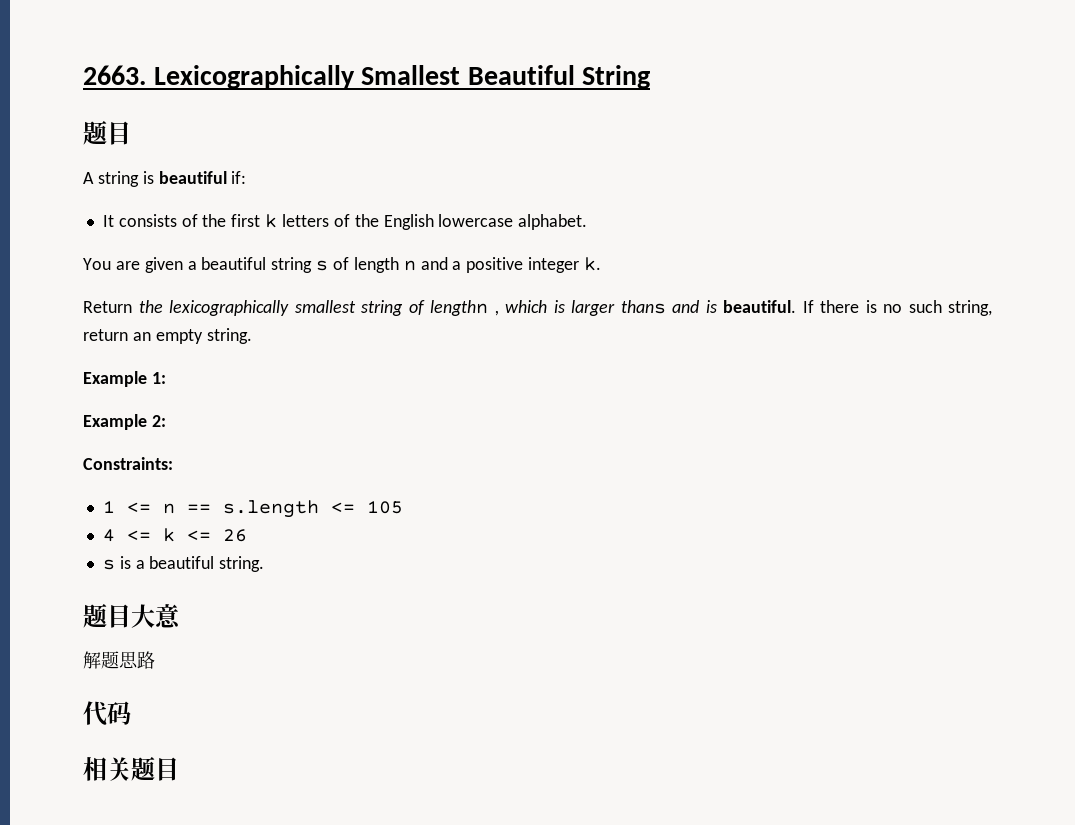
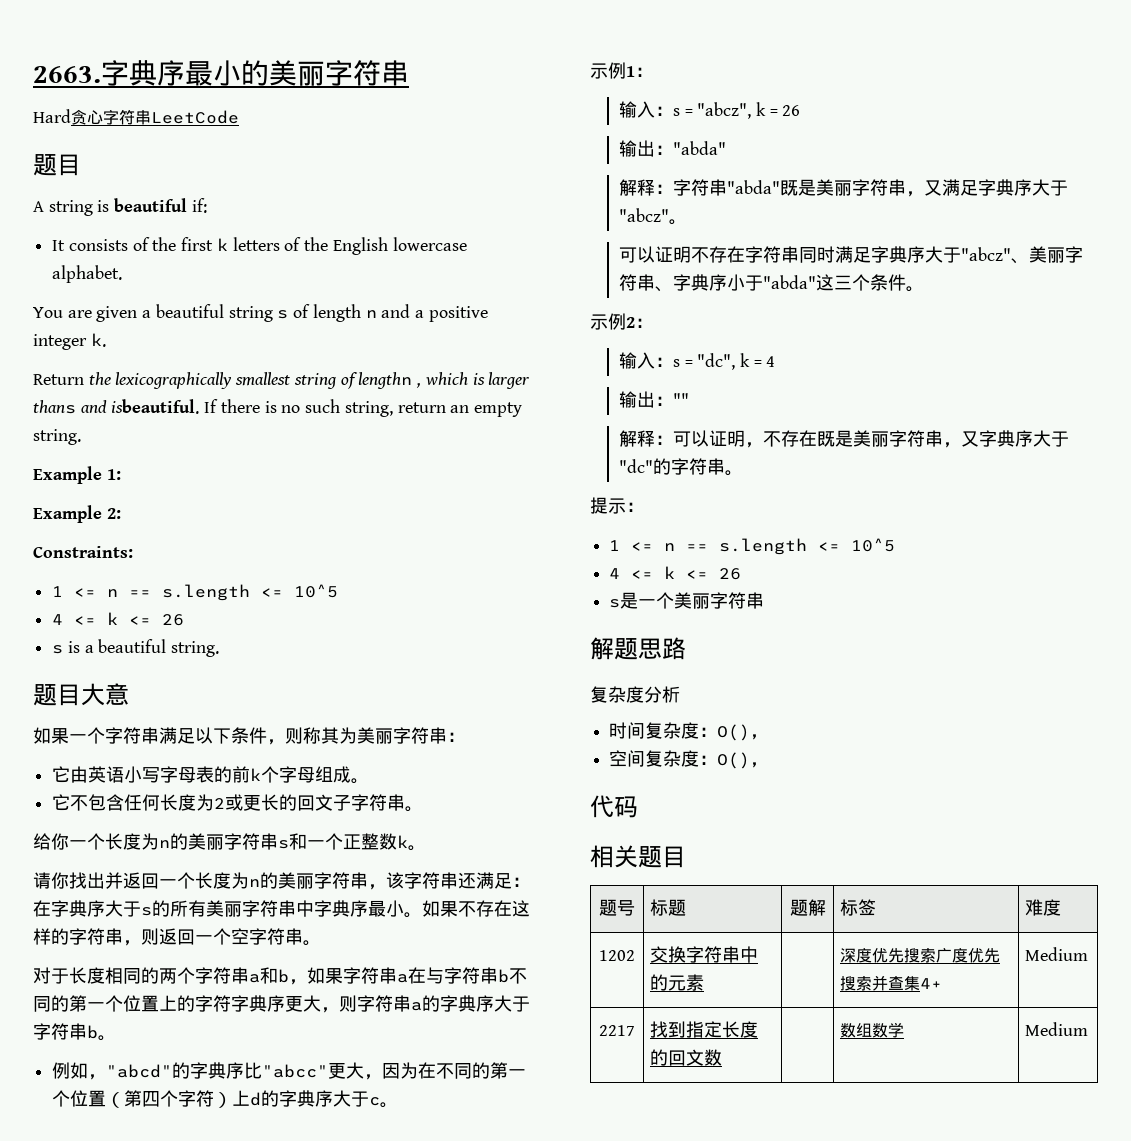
- Lexicographically Smallest Beautiful String
+ 字典序最小的美丽字符串
+ Hard贪心字符串LeetCode
- Return the lexicographically smallest string of lengthn , which is larger thans and is beautiful.
+ Return the lexicographically smallest string of lengthn , which is larger thans and isbeautiful.
  Constraints:
- 1 <= n == s.length <= 105
+ 1 <= n == s.length <= 10^5
+ 如果一个字符串满足以下条件，则称其为美丽字符串：
+ 它由英语小写字母表的前k个字母组成。
+ 它不包含任何长度为2或更长的回文子字符串。
+ 给你一个长度为n的美丽字符串s和一个正整数k。
+ 请你找出并返回一个长度为n的美丽字符串，该字符串还满足：在字典序大于s的所有美丽字符串中字典序最小。如果不存在这样的字符串，则返回一个空字符串。
+ 对于长度相同的两个字符串a和b，如果字符串a在与字符串b不同的第一个位置上的字符字典序更大，则字符串a的字典序大于字符串b。
+ 例如，"abcd"的字典序比"abcc"更大，因为在不同的第一个位置（第四个字符）上d的字典序大于c。
+ 示例1：
+ 输入：s = "abcz", k = 26
+ 输出："abda"
+ 解释：字符串"abda"既是美丽字符串，又满足字典序大于"abcz"。
+ 可以证明不存在字符串同时满足字典序大于"abcz"、美丽字符串、字典序小于"abda"这三个条件。
+ 示例2：
+ 输入：s = "dc", k = 4
+ 输出：""
+ 解释：可以证明，不存在既是美丽字符串，又字典序大于"dc"的字符串。
+ 提示：
+ 1 <= n == s.length <= 10^5
+ 4 <= k <= 26
+ s是一个美丽字符串
  解题思路
+ 复杂度分析
+ 时间复杂度：O()，
+ 空间复杂度：O()，
  代码
  相关题目
+ 题号 | 标题 | 题解 | 标签 | 难度
+ 1202 | 交换字符串中的元素 | | 深度优先搜索广度优先搜索并查集4+ | Medium
+ 2217 | 找到指定长度的回文数 | | 数组数学 | Medium

